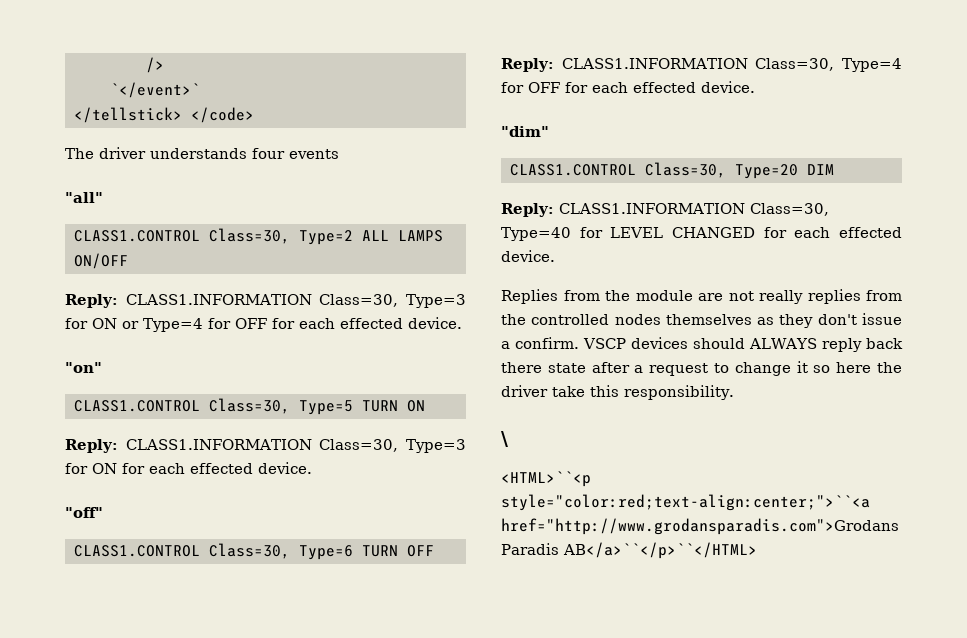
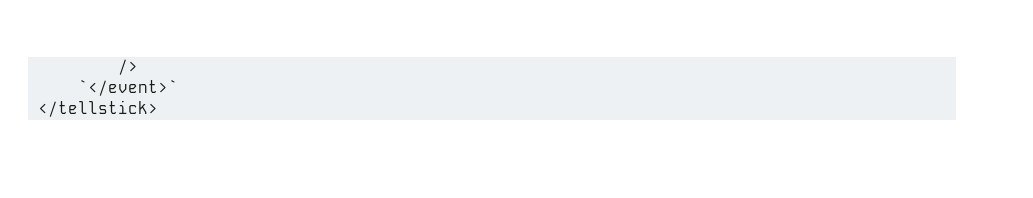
- </tellstick> </code>
- The driver understands four events
- "all"
- CLASS1.CONTROL Class=30, Type=2 ALL LAMPS ON/OFF
- Reply: CLASS1.INFORMATION Class=30, Type=3 for ON or Type=4 for OFF for each effected device.
- "on"
- CLASS1.CONTROL Class=30, Type=5 TURN ON
- Reply: CLASS1.INFORMATION Class=30, Type=3 for ON for each effected device.
- "off"
- CLASS1.CONTROL Class=30, Type=6 TURN OFF
- Reply: CLASS1.INFORMATION Class=30, Type=4 for OFF for each effected device.
- "dim"
- CLASS1.CONTROL Class=30, Type=20 DIM
- Reply: CLASS1.INFORMATION Class=30, Type=40 for LEVEL CHANGED for each effected device.
- Replies from the module are not really replies from the controlled nodes themselves as they don't issue a confirm. VSCP devices should ALWAYS reply back there state after a request to change it so here the driver take this responsibility.
- \
- <HTML>``<p style="color:red;text-align:center;">``<a href="http://www.grodansparadis.com">Grodans Paradis AB</a>``</p>``</HTML>
+ </tellstick>

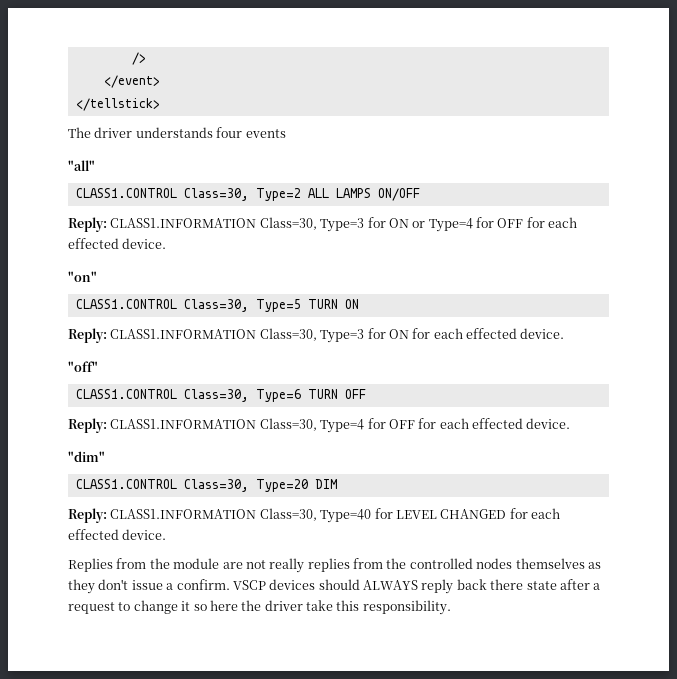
- `</event>`
+ </event>
+ The driver understands four events
+ "all"
+ CLASS1.CONTROL Class=30, Type=2 ALL LAMPS ON/OFF
+ Reply: CLASS1.INFORMATION Class=30, Type=3 for ON or Type=4 for OFF for each effected device.
+ "on"
+ CLASS1.CONTROL Class=30, Type=5 TURN ON
+ Reply: CLASS1.INFORMATION Class=30, Type=3 for ON for each effected device.
+ "off"
+ CLASS1.CONTROL Class=30, Type=6 TURN OFF
+ Reply: CLASS1.INFORMATION Class=30, Type=4 for OFF for each effected device.
+ "dim"
+ CLASS1.CONTROL Class=30, Type=20 DIM
+ Reply: CLASS1.INFORMATION Class=30, Type=40 for LEVEL CHANGED for each effected device.
+ Replies from the module are not really replies from the controlled nodes themselves as they don't issue a confirm. VSCP devices should ALWAYS reply back there state after a request to change it so here the driver take this responsibility.

